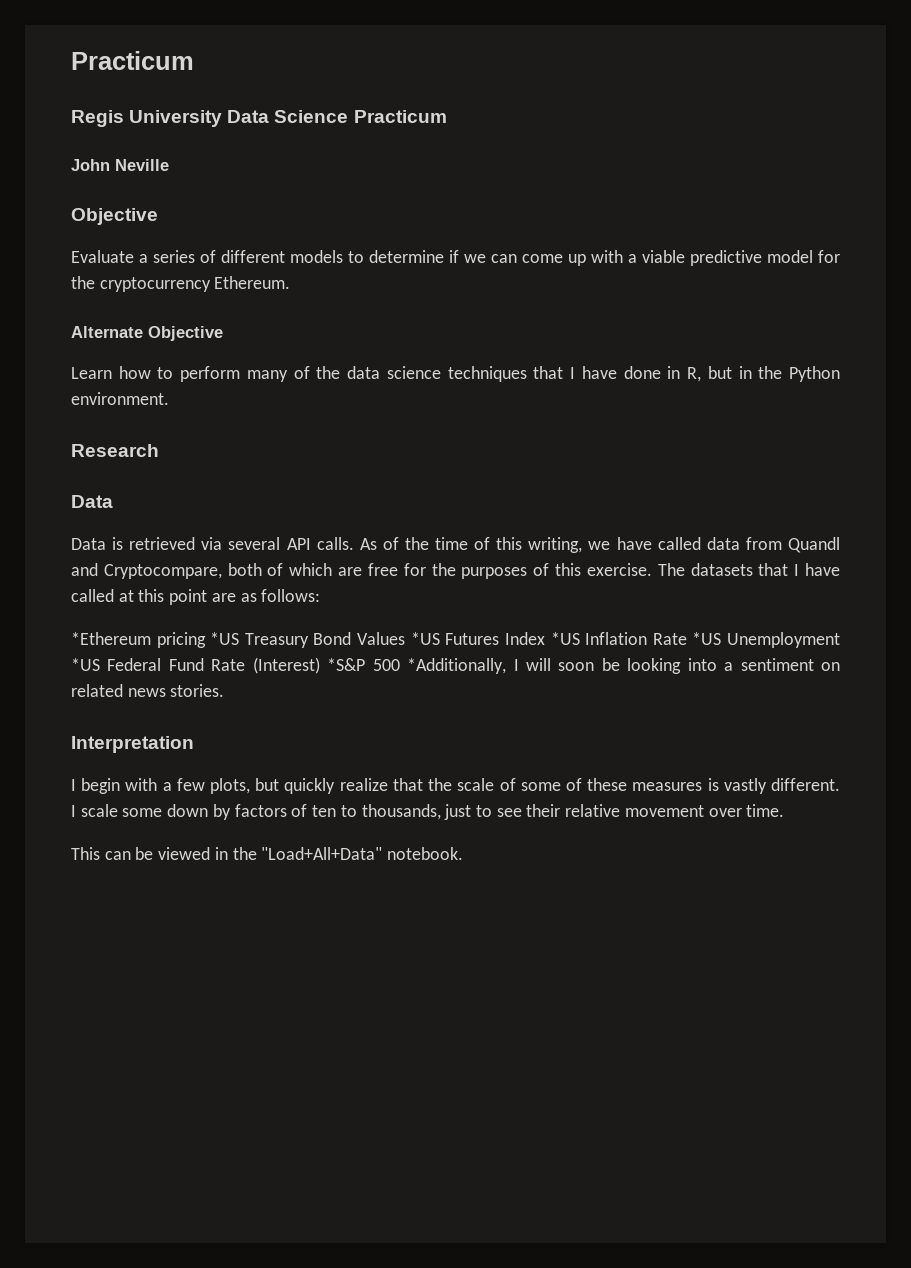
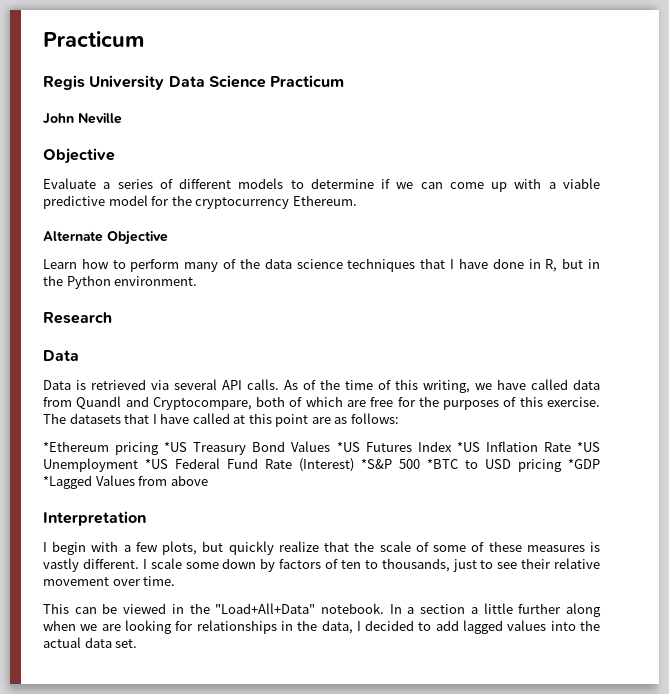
- *Ethereum pricing *US Treasury Bond Values *US Futures Index *US Inflation Rate *US Unemployment *US Federal Fund Rate (Interest) *S&P 500 *Additionally, I will soon be looking into a sentiment on related news stories.
+ *Ethereum pricing *US Treasury Bond Values *US Futures Index *US Inflation Rate *US Unemployment *US Federal Fund Rate (Interest) *S&P 500 *BTC to USD pricing *GDP *Lagged Values from above
+ In a section a little further along when we are looking for relationships in the data, I decided to add lagged values into the actual data set.

